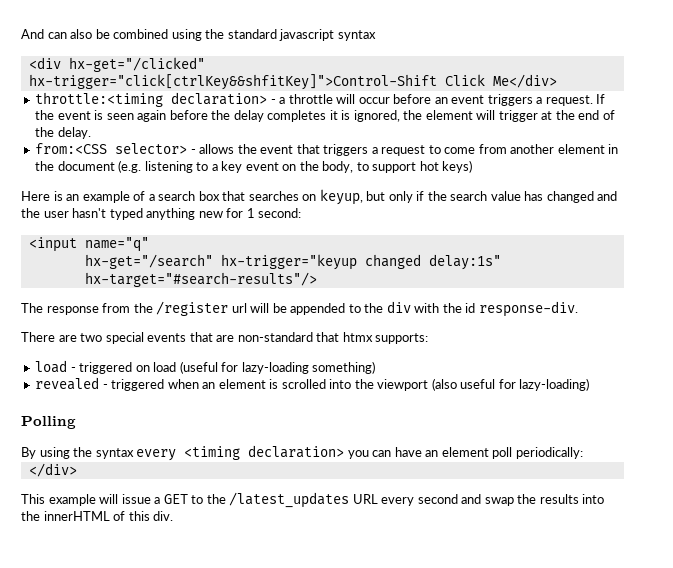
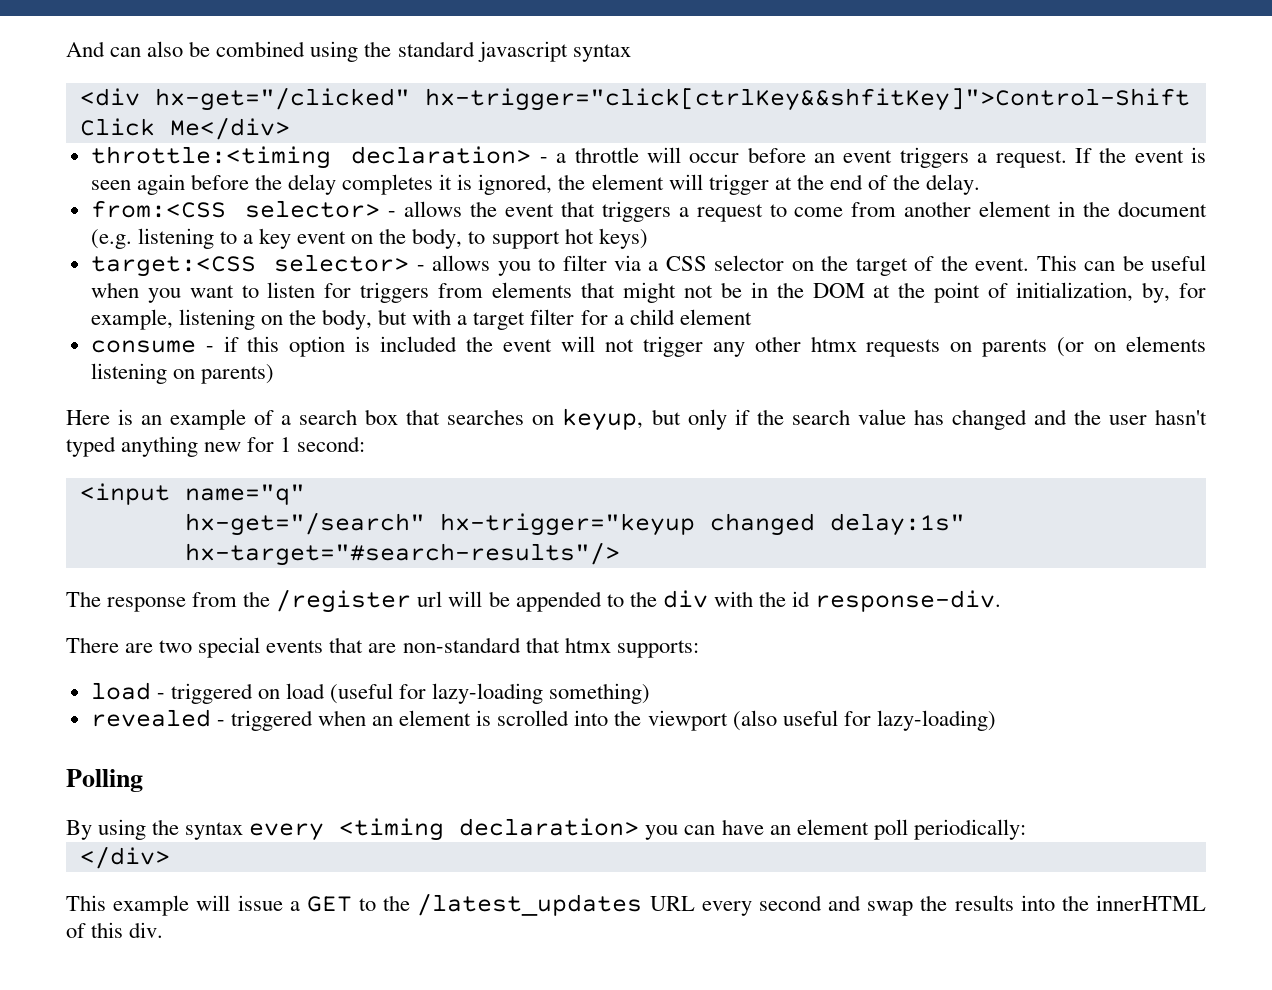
+ target:<CSS selector> - allows you to filter via a CSS selector on the target of the event. This can be useful when you want to listen for triggers from elements that might not be in the DOM at the point of initialization, by, for example, listening on the body, but with a target filter for a child element
+ consume - if this option is included the event will not trigger any other htmx requests on parents (or on elements listening on parents)

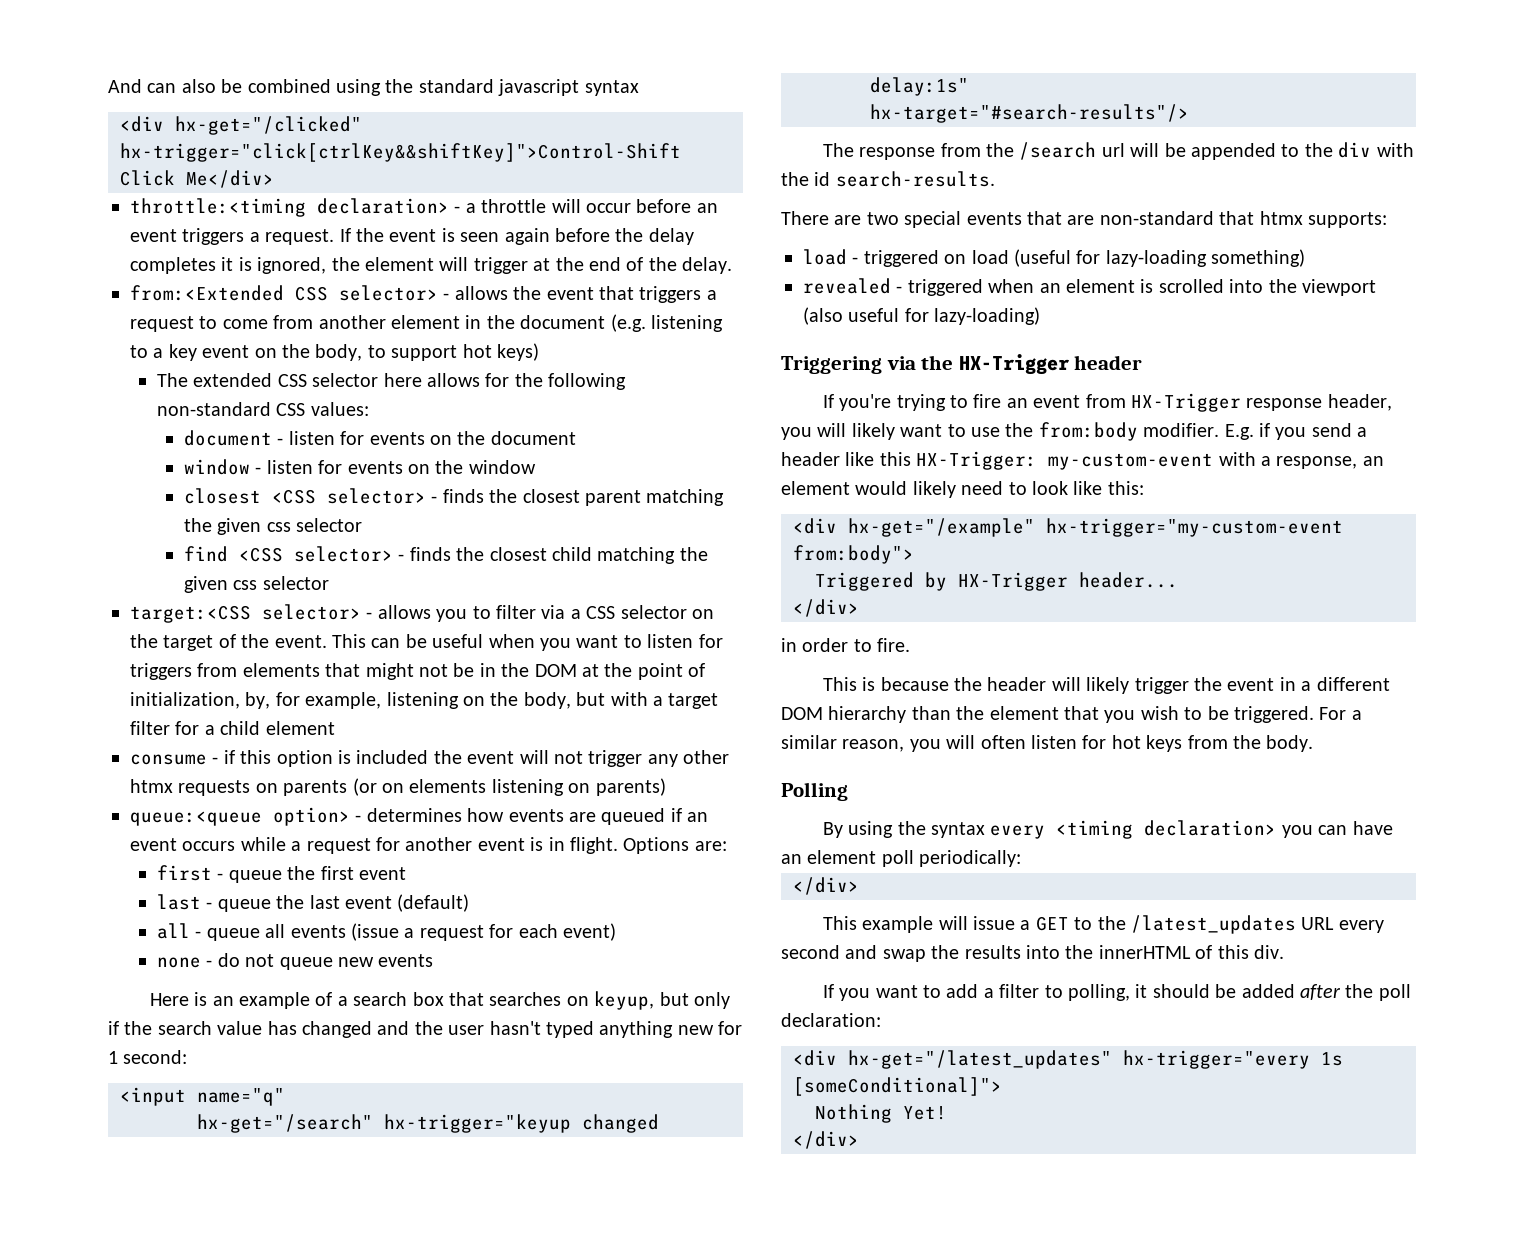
- <div hx-get="/clicked" hx-trigger="click[ctrlKey&&shfitKey]">Control-Shift Click Me</div>
+ <div hx-get="/clicked" hx-trigger="click[ctrlKey&&shiftKey]">Control-Shift Click Me</div>
- from:<CSS selector> - allows the event that triggers a request to come from another element in the document (e.g. listening to a key event on the body, to support hot keys)
+ from:<Extended CSS selector> - allows the event that triggers a request to come from another element in the document (e.g. listening to a key event on the body, to support hot keys)
+ The extended CSS selector here allows for the following non-standard CSS values:
+ document - listen for events on the document
+ window - listen for events on the window
+ closest <CSS selector> - finds the closest parent matching the given css selector
+ find <CSS selector> - finds the closest child matching the given css selector
+ queue:<queue option> - determines how events are queued if an event occurs while a request for another event is in flight. Options are:
+ first - queue the first event
+ last - queue the last event (default)
+ all - queue all events (issue a request for each event)
+ none - do not queue new events
- The response from the /register url will be appended to the div with the id response-div.
+ The response from the /search url will be appended to the div with the id search-results.
+ Triggering via the HX-Trigger header
+ If you're trying to fire an event from HX-Trigger response header, you will likely want to use the from:body modifier. E.g. if you send a header like this HX-Trigger: my-custom-event with a response, an element would likely need to look like this:
+ <div hx-get="/example" hx-trigger="my-custom-event from:body">
+ Triggered by HX-Trigger header...
+ </div>
+ in order to fire.
+ This is because the header will likely trigger the event in a different DOM hierarchy than the element that you wish to be triggered. For a similar reason, you will often listen for hot keys from the body.
+ If you want to add a filter to polling, it should be added after the poll declaration:
+ <div hx-get="/latest_updates" hx-trigger="every 1s [someConditional]">
+ Nothing Yet!
+ </div>

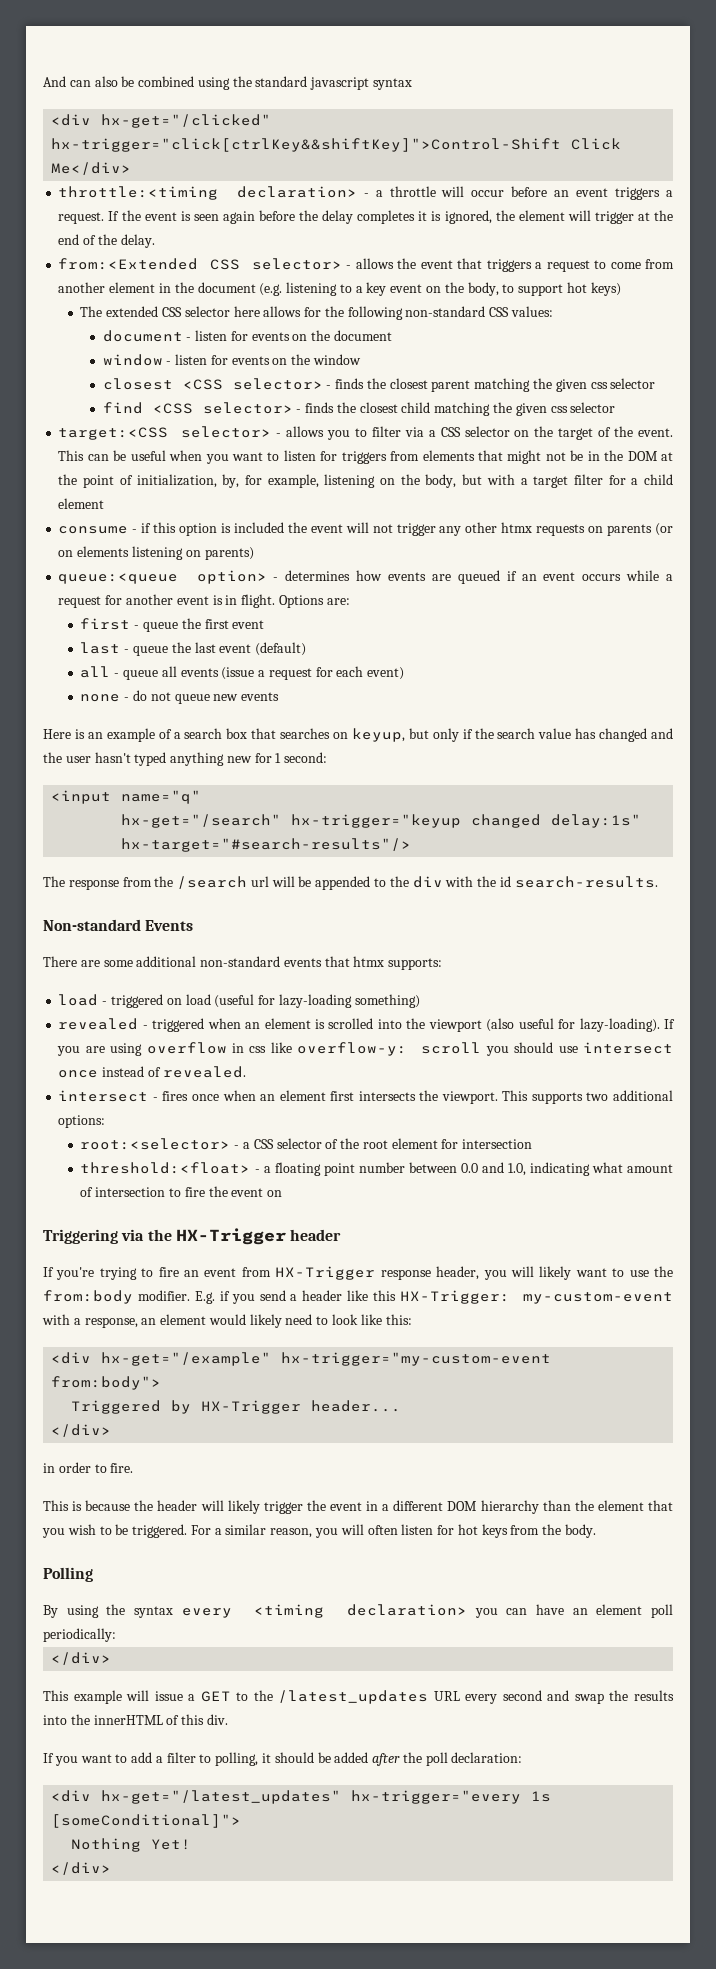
+ Non-standard Events
- There are two special events that are non-standard that htmx supports:
+ There are some additional non-standard events that htmx supports:
- revealed - triggered when an element is scrolled into the viewport (also useful for lazy-loading)
+ revealed - triggered when an element is scrolled into the viewport (also useful for lazy-loading). If you are using overflow in css like overflow-y: scroll you should use intersect once instead of revealed.
+ intersect - fires once when an element first intersects the viewport. This supports two additional options:
+ root:<selector> - a CSS selector of the root element for intersection
+ threshold:<float> - a floating point number between 0.0 and 1.0, indicating what amount of intersection to fire the event on

